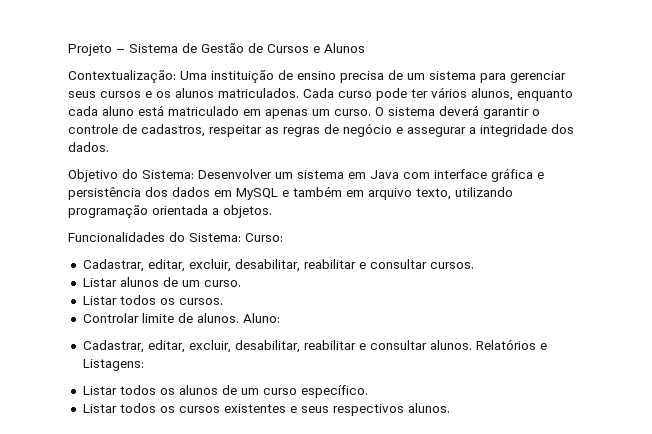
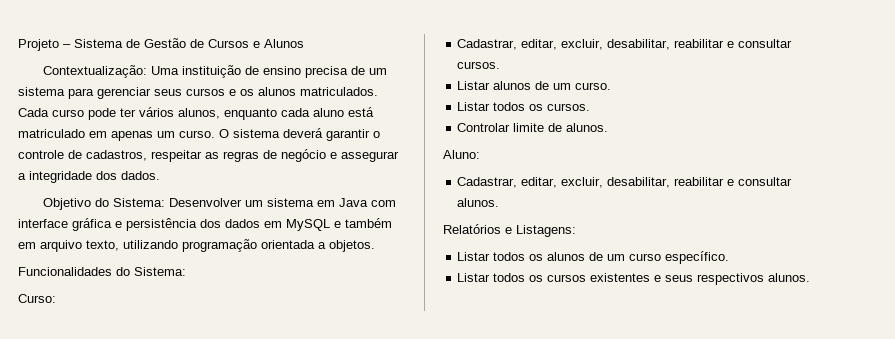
- Funcionalidades do Sistema: Curso:
+ Funcionalidades do Sistema:
+ Curso:
- Controlar limite de alunos. Aluno:
+ Controlar limite de alunos.
+ Aluno:
- Cadastrar, editar, excluir, desabilitar, reabilitar e consultar alunos. Relatórios e Listagens:
+ Cadastrar, editar, excluir, desabilitar, reabilitar e consultar alunos.
+ Relatórios e Listagens:

